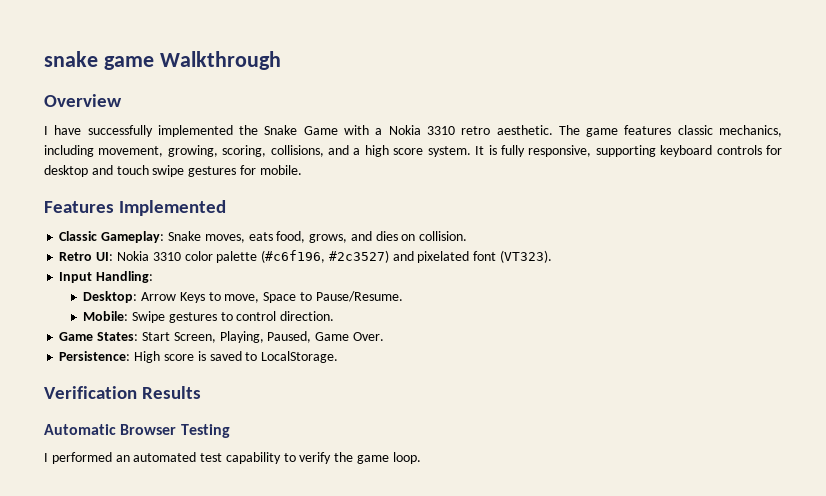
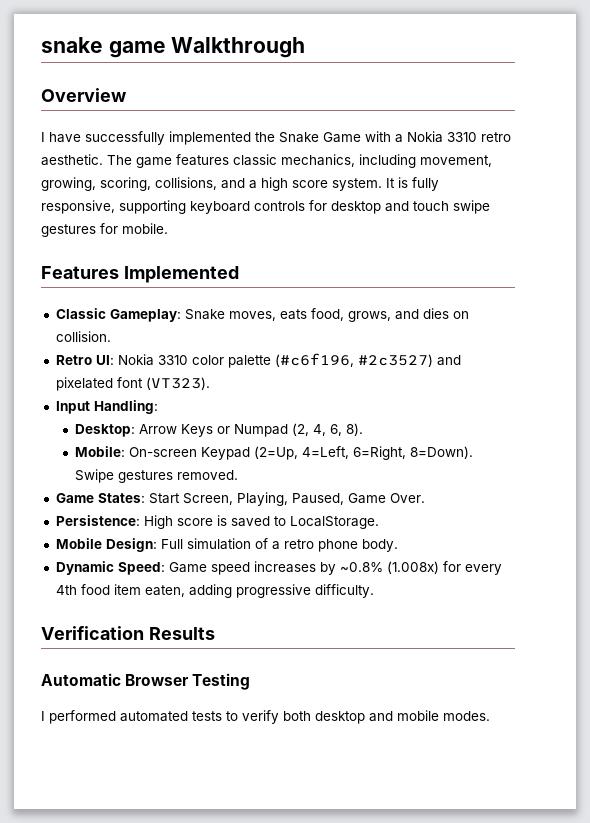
- Desktop: Arrow Keys to move, Space to Pause/Resume.
- Mobile: Swipe gestures to control direction.
+ Desktop: Arrow Keys or Numpad (2, 4, 6, 8).
+ Mobile: On-screen Keypad (2=Up, 4=Left, 6=Right, 8=Down). Swipe gestures removed.
+ Mobile Design: Full simulation of a retro phone body.
+ Dynamic Speed: Game speed increases by ~0.8% (1.008x) for every 4th food item eaten, adding progressive difficulty.
- I performed an automated test capability to verify the game loop.
+ I performed automated tests to verify both desktop and mobile modes.

